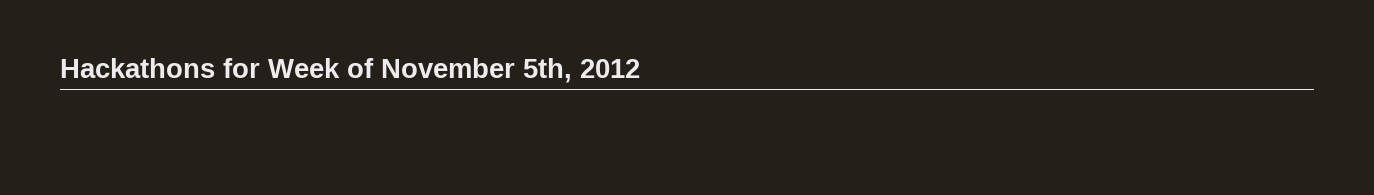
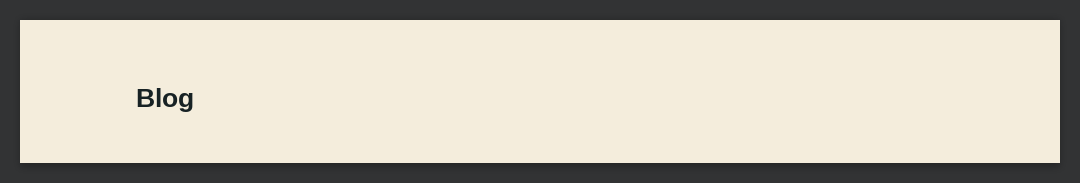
- Hackathons for Week of November 5th, 2012
+ Blog

